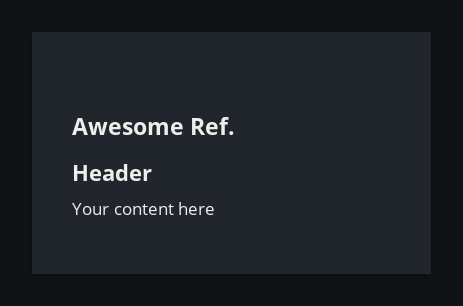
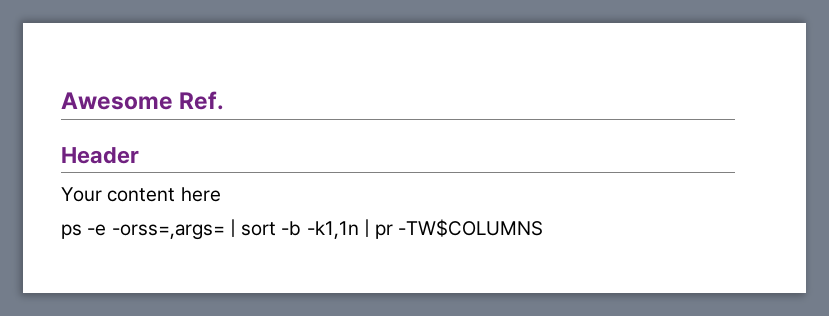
+ ps -e -orss=,args= | sort -b -k1,1n | pr -TW$COLUMNS

